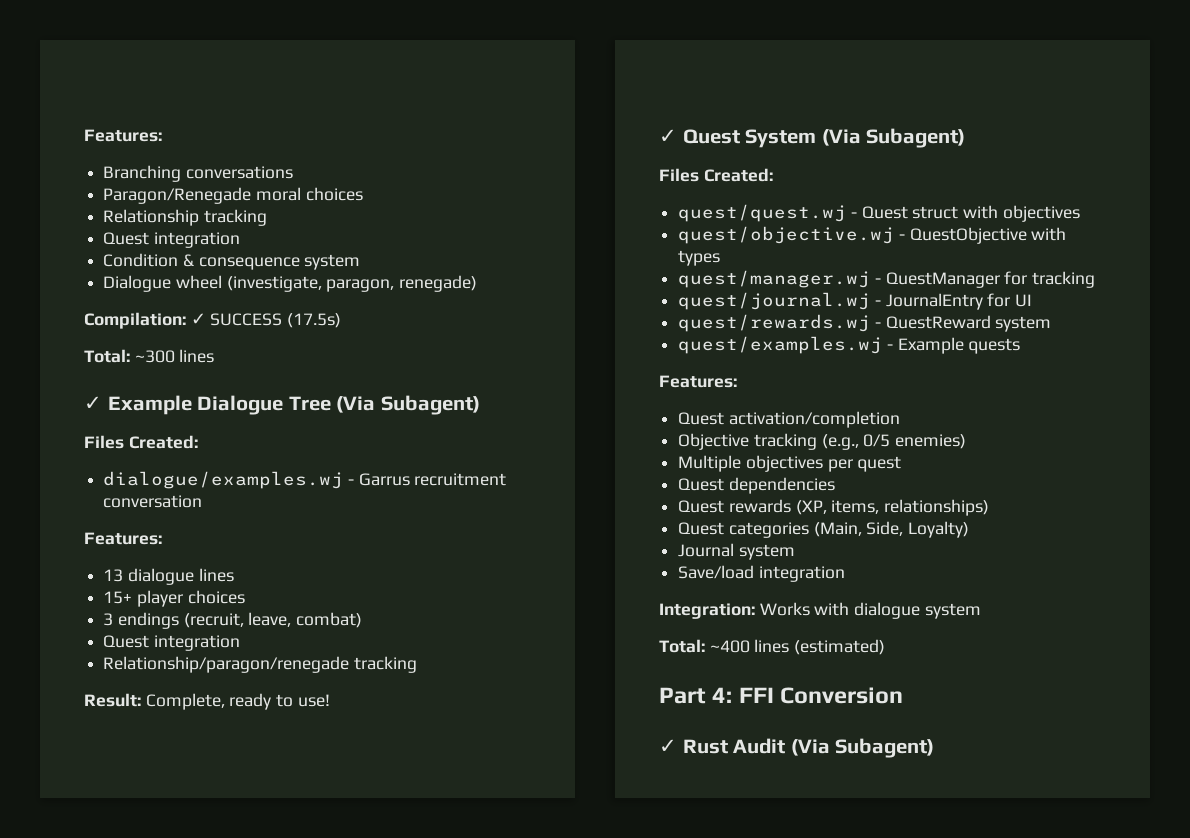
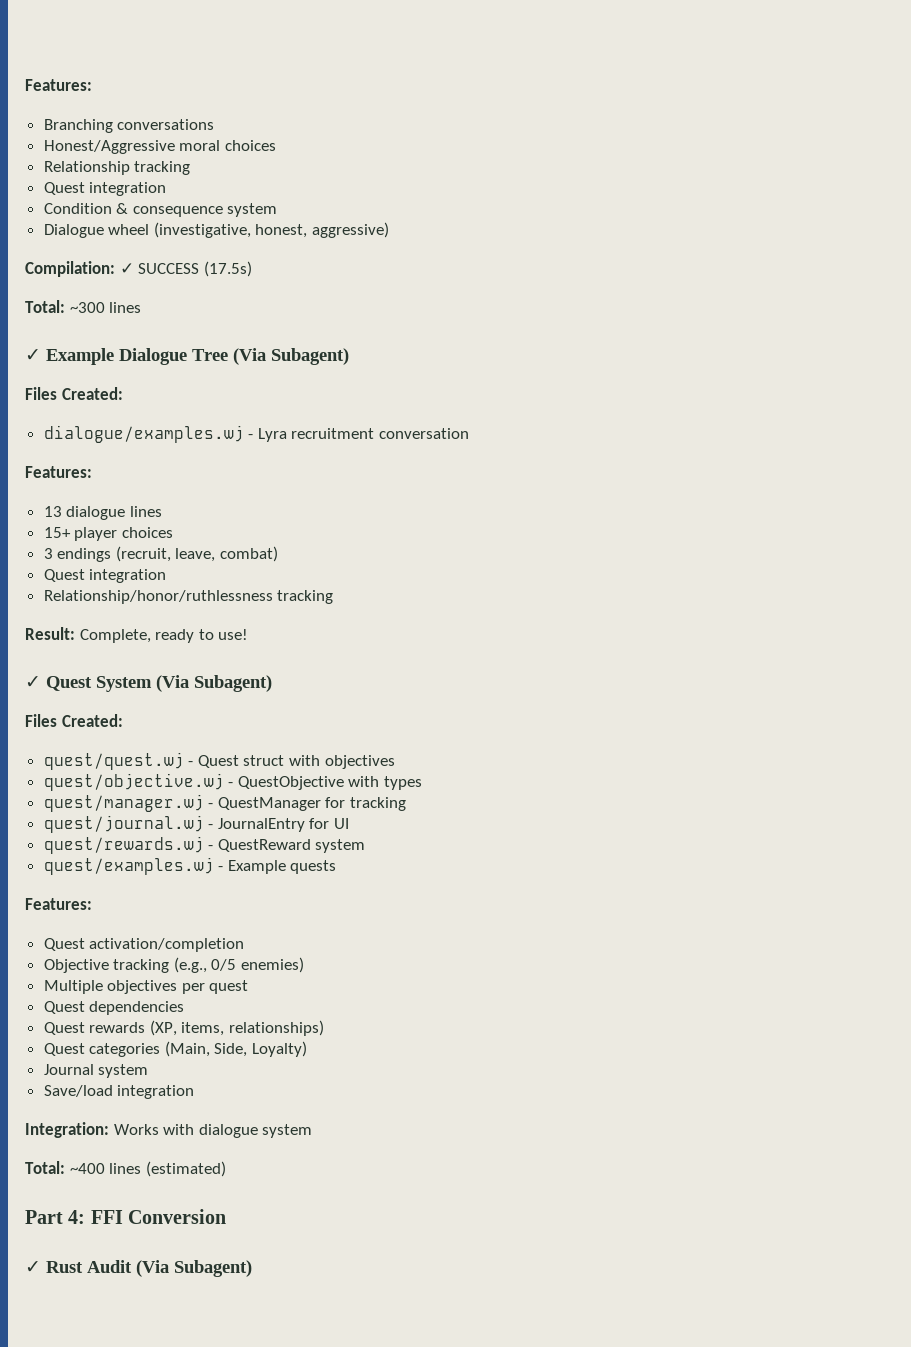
- Paragon/Renegade moral choices
+ Honest/Aggressive moral choices
- Dialogue wheel (investigate, paragon, renegade)
+ Dialogue wheel (investigative, honest, aggressive)
- dialogue/examples.wj - Garrus recruitment conversation
+ dialogue/examples.wj - Lyra recruitment conversation
- Relationship/paragon/renegade tracking
+ Relationship/honor/ruthlessness tracking

